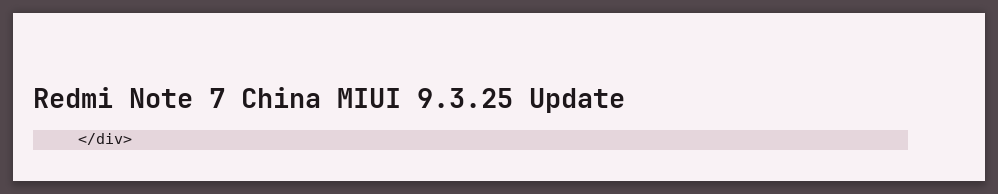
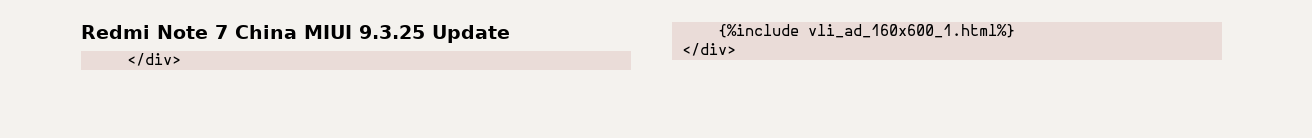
+ {%include vli_ad_160x600_1.html%}
+ </div>

